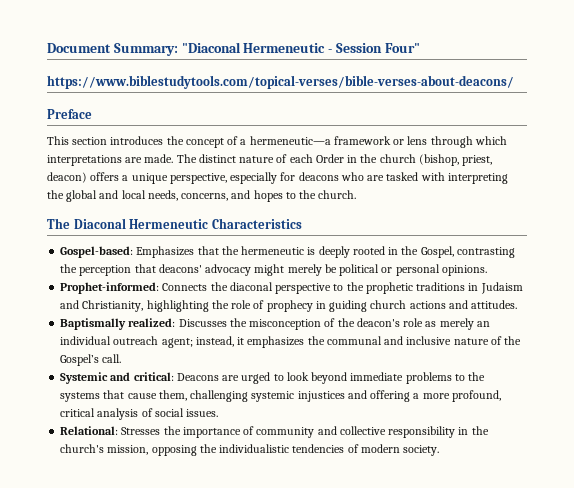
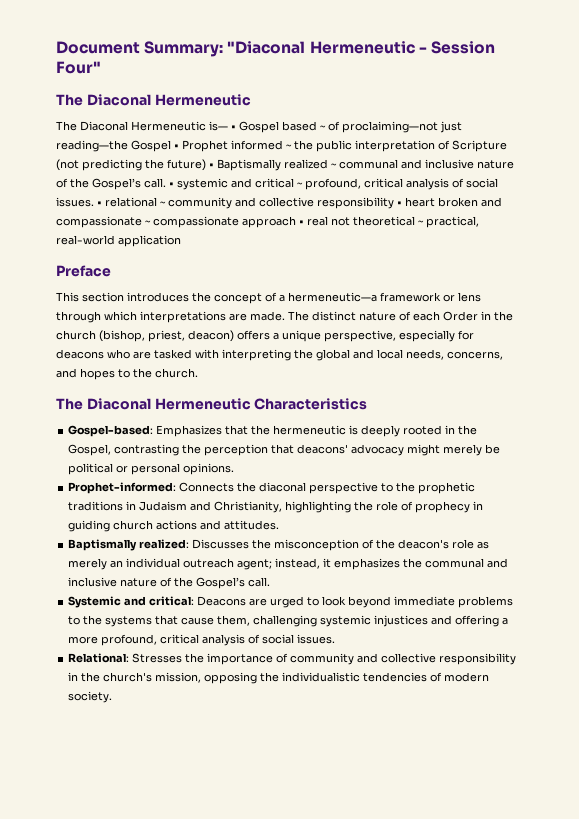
  Document Summary: "Diaconal Hermeneutic - Session Four"
- https://www.biblestudytools.com/topical-verses/bible-verses-about-deacons/
+ The Diaconal Hermeneutic
+ The Diaconal Hermeneutic is— • Gospel based ~ of proclaiming—not just reading—the Gospel • Prophet informed ~ the public interpretation of Scripture (not predicting the future) • Baptismally realized ~ communal and inclusive nature of the Gospel’s call. • systemic and critical ~ profound, critical analysis of social issues. • relational ~ community and collective responsibility • heart broken and compassionate ~ compassionate approach • real not theoretical ~ practical, real-world application

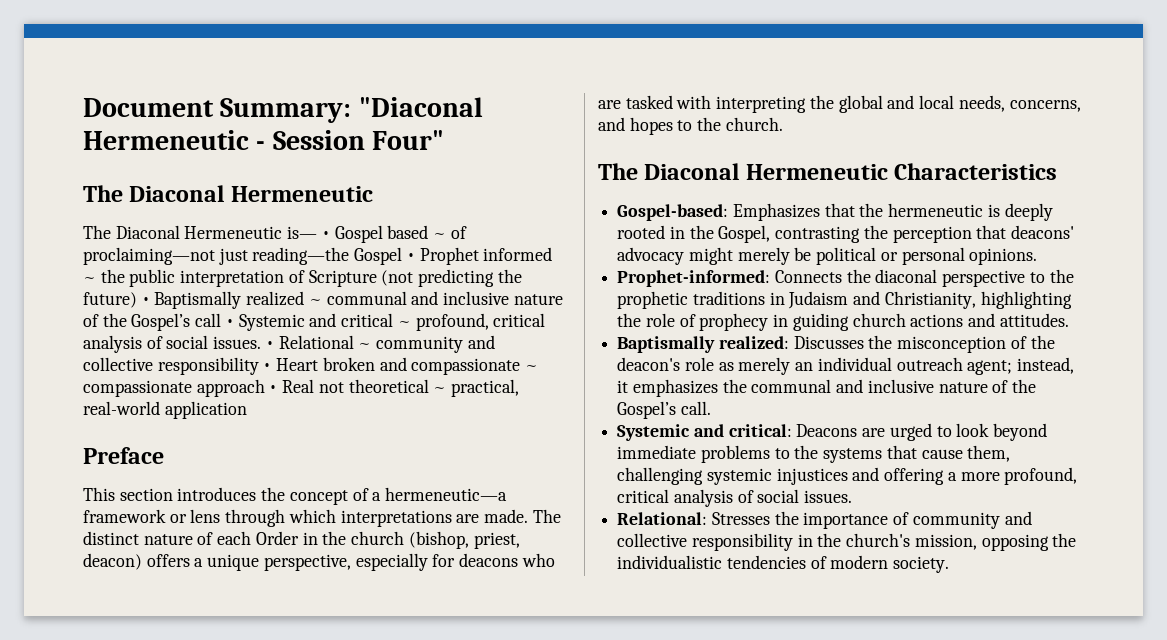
- The Diaconal Hermeneutic is— • Gospel based ~ of proclaiming—not just reading—the Gospel • Prophet informed ~ the public interpretation of Scripture (not predicting the future) • Baptismally realized ~ communal and inclusive nature of the Gospel’s call. • systemic and critical ~ profound, critical analysis of social issues.
+ The Diaconal Hermeneutic is— • Gospel based ~ of proclaiming—not just reading—the Gospel • Prophet informed ~ the public interpretation of Scripture (not predicting the future) • Baptismally realized ~ communal and inclusive nature of the Gospel’s call • Systemic and critical ~ profound, critical analysis of social issues.
- • relational ~ community and collective responsibility • heart broken and compassionate ~ compassionate approach • real not theoretical ~ practical, real-world application
+ • Relational ~ community and collective responsibility • Heart broken and compassionate ~ compassionate approach • Real not theoretical ~ practical, real-world application

